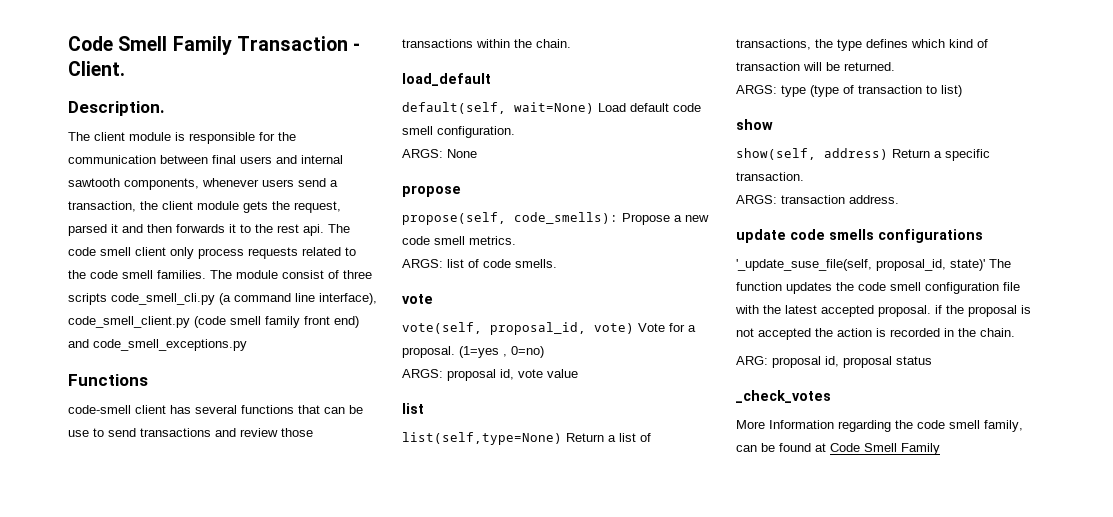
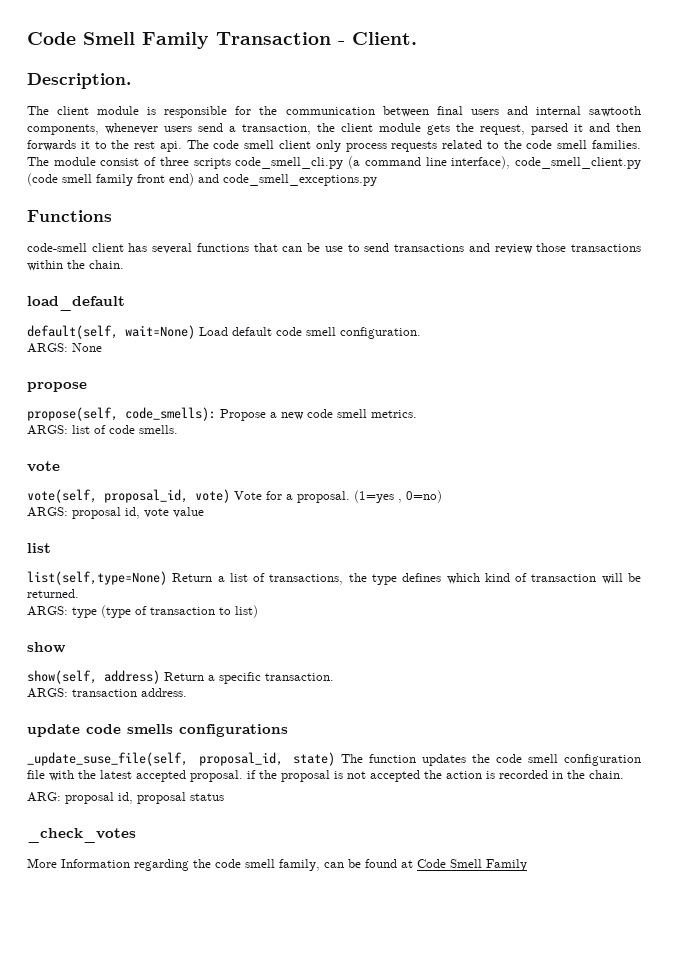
- '_update_suse_file(self, proposal_id, state)' The function updates the code smell configuration file with the latest accepted proposal. if the proposal is not accepted the action is recorded in the chain.
+ _update_suse_file(self, proposal_id, state) The function updates the code smell configuration file with the latest accepted proposal. if the proposal is not accepted the action is recorded in the chain.

